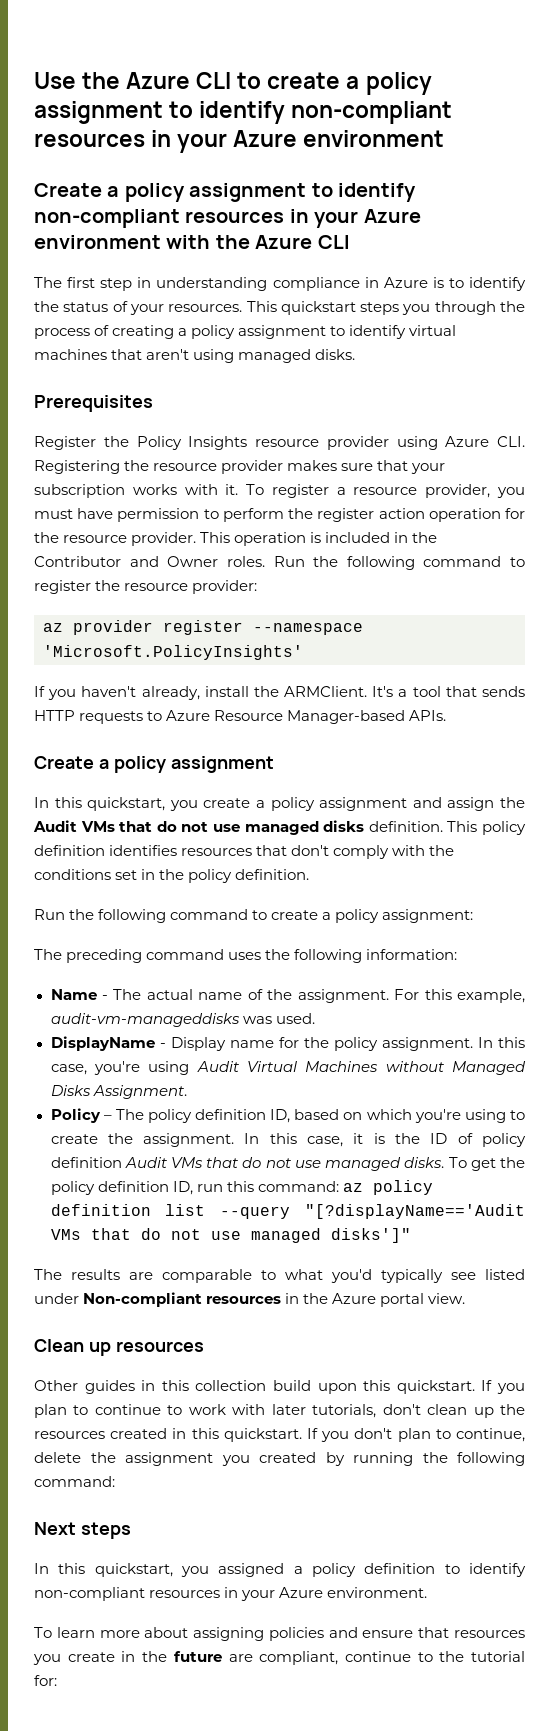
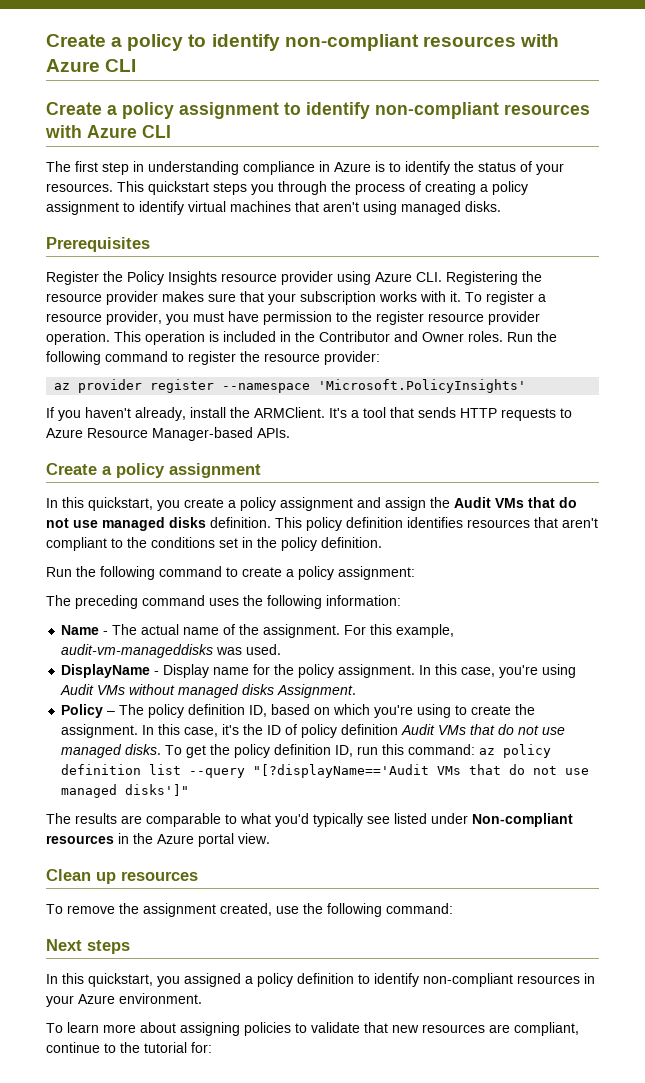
- Use the Azure CLI to create a policy assignment to identify non-compliant resources in your Azure environment
+ Create a policy to identify non-compliant resources with Azure CLI
- Create a policy assignment to identify non-compliant resources in your Azure environment with the Azure CLI
+ Create a policy assignment to identify non-compliant resources with Azure CLI
- To register a resource provider, you must have permission to perform the register action operation for the resource provider.
+ To register a resource provider, you must have permission to the register resource provider operation.
- This policy definition identifies resources that don't comply with the conditions set in the policy definition.
+ This policy definition identifies resources that aren't compliant to the conditions set in the policy definition.
- In this case, you're using Audit Virtual Machines without Managed Disks Assignment.
+ In this case, you're using Audit VMs without managed disks Assignment.
- In this case, it is the ID of policy definition Audit VMs that do not use managed disks.
+ In this case, it's the ID of policy definition Audit VMs that do not use managed disks.
- Other guides in this collection build upon this quickstart. If you plan to continue to work with later tutorials, don't clean up the resources created in this quickstart. If you don't plan to continue, delete the assignment you created by running the following command:
+ To remove the assignment created, use the following command:
- To learn more about assigning policies and ensure that resources you create in the future are compliant, continue to the tutorial for:
+ To learn more about assigning policies to validate that new resources are compliant, continue to the tutorial for:

